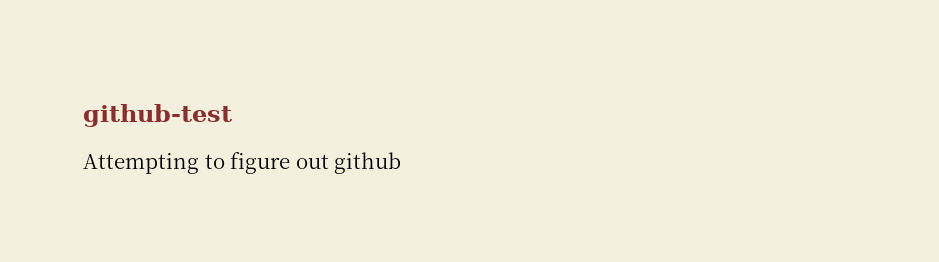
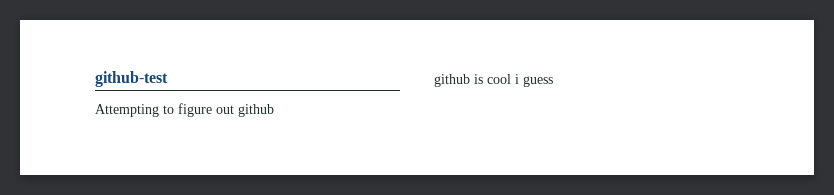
+ github is cool i guess

